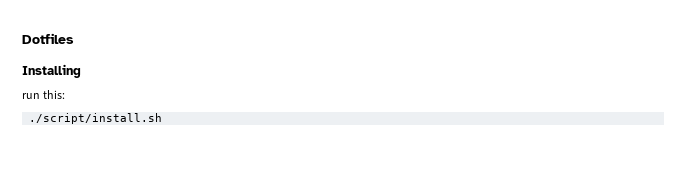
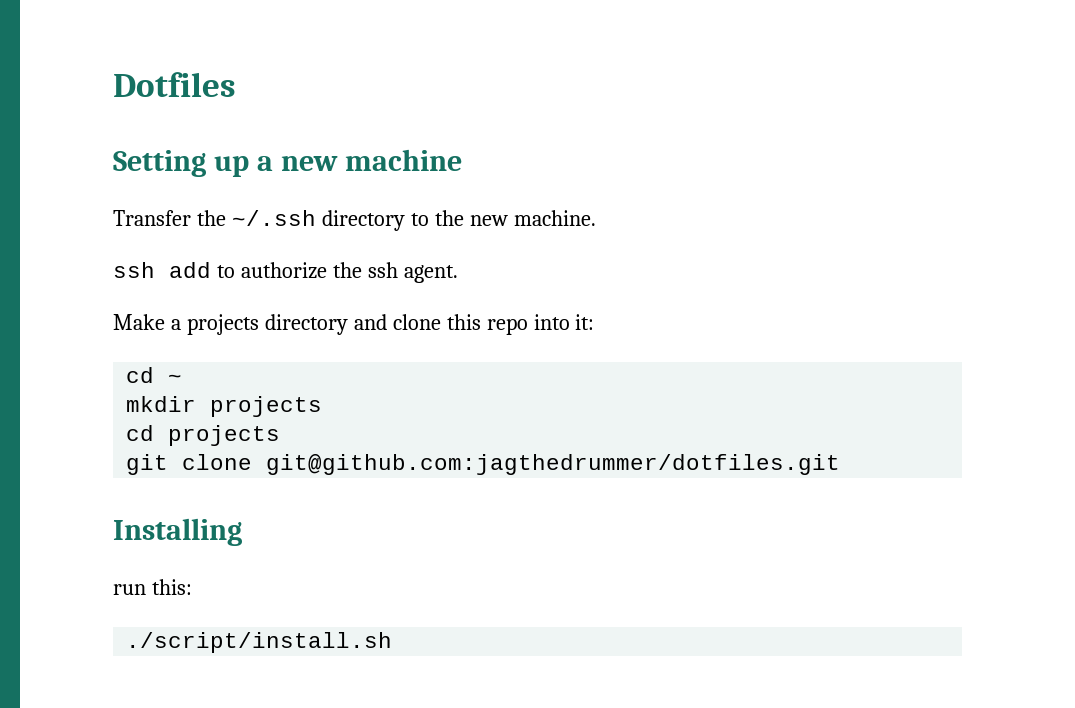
+ Setting up a new machine
+ Transfer the ~/.ssh directory to the new machine.
+ ssh add to authorize the ssh agent.
+ Make a projects directory and clone this repo into it:
+ cd ~
+ mkdir projects
+ cd projects
+ git clone git@github.com:jagthedrummer/dotfiles.git

